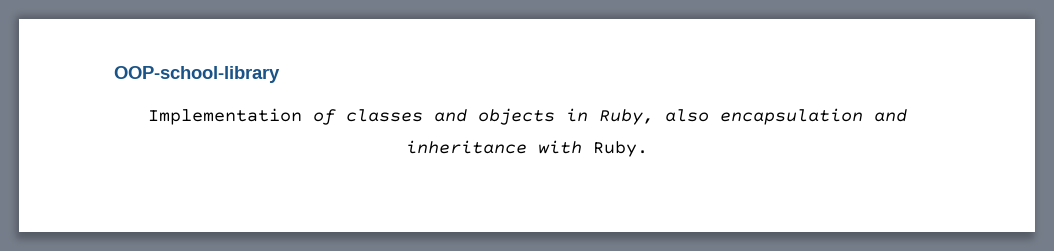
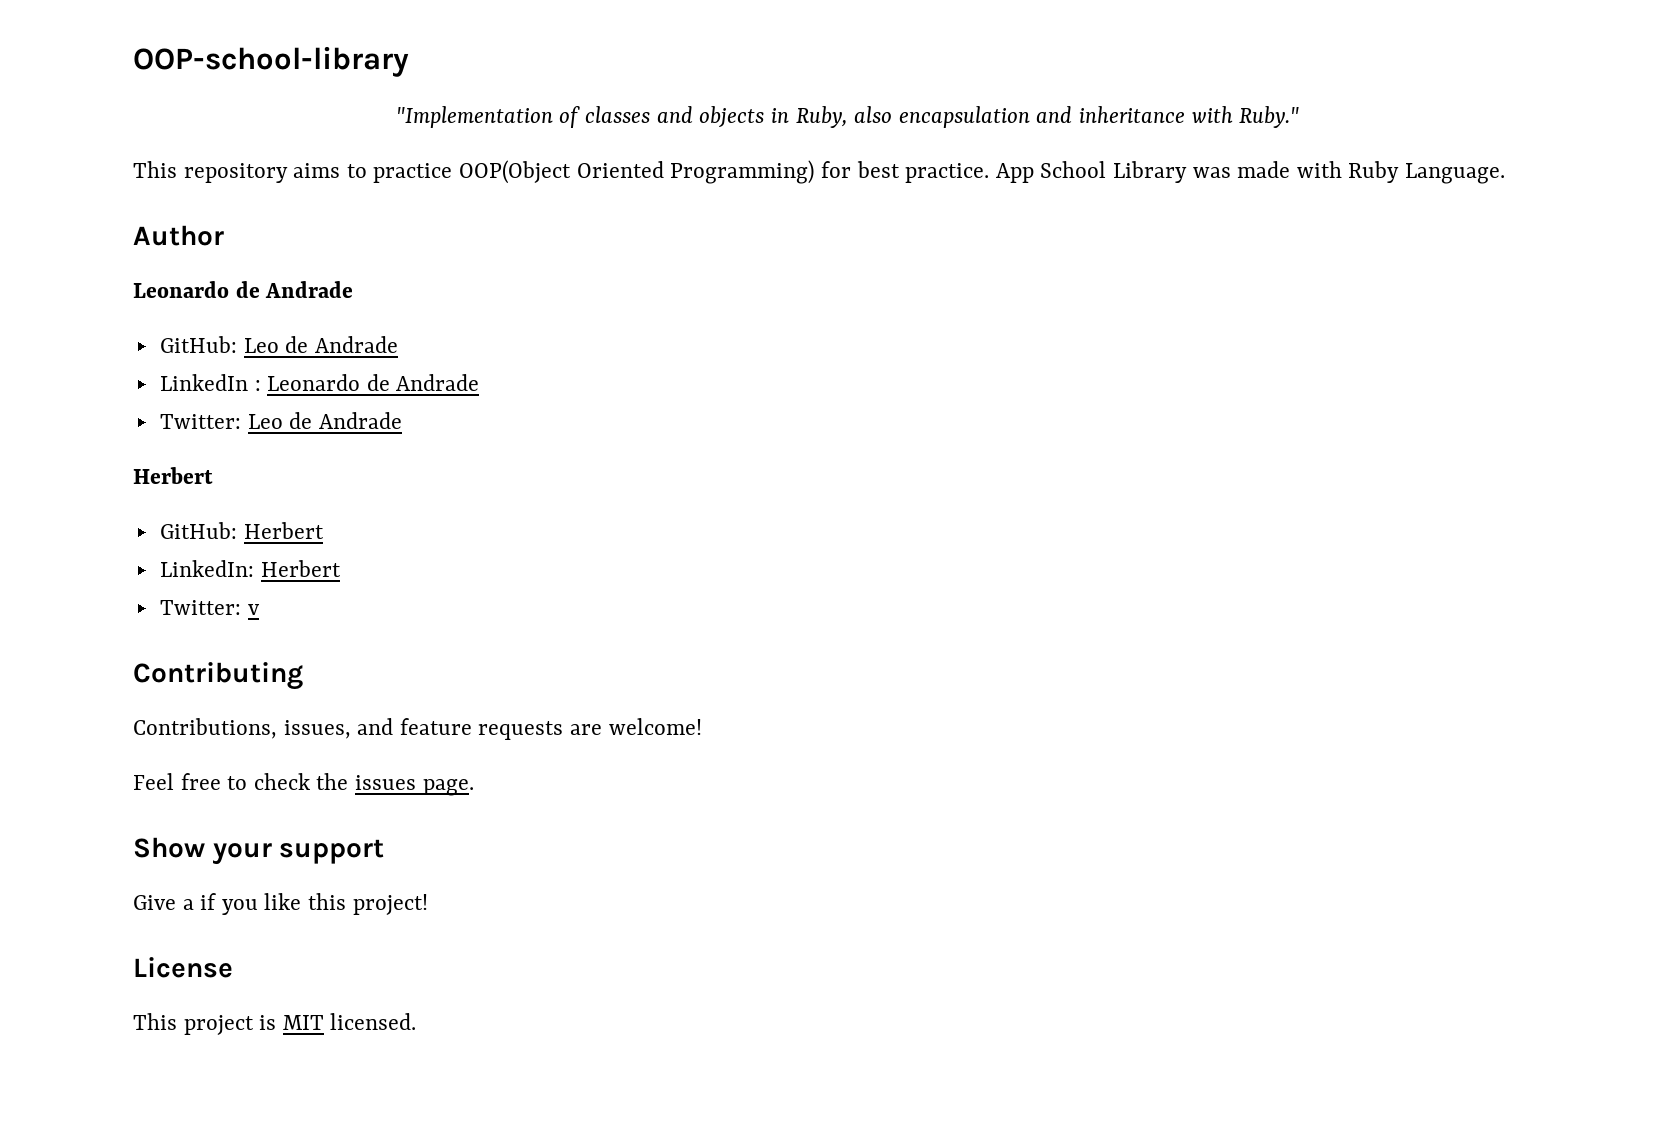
- Implementation of classes and objects in Ruby, also encapsulation and inheritance with Ruby.
+ "Implementation of classes and objects in Ruby, also encapsulation and inheritance with Ruby."
+ This repository aims to practice OOP(Object Oriented Programming) for best practice. App School Library was made with Ruby Language.
+ Author
+ Leonardo de Andrade
+ GitHub: Leo de Andrade
+ LinkedIn : Leonardo de Andrade
+ Twitter: Leo de Andrade
+ Herbert
+ GitHub: Herbert
+ LinkedIn: Herbert
+ Twitter: v
+ Contributing
+ Contributions, issues, and feature requests are welcome!
+ Feel free to check the issues page.
+ Show your support
+ Give a if you like this project!
+ License
+ This project is MIT licensed.

